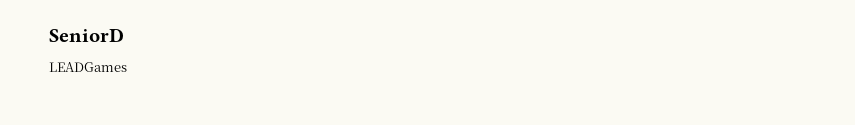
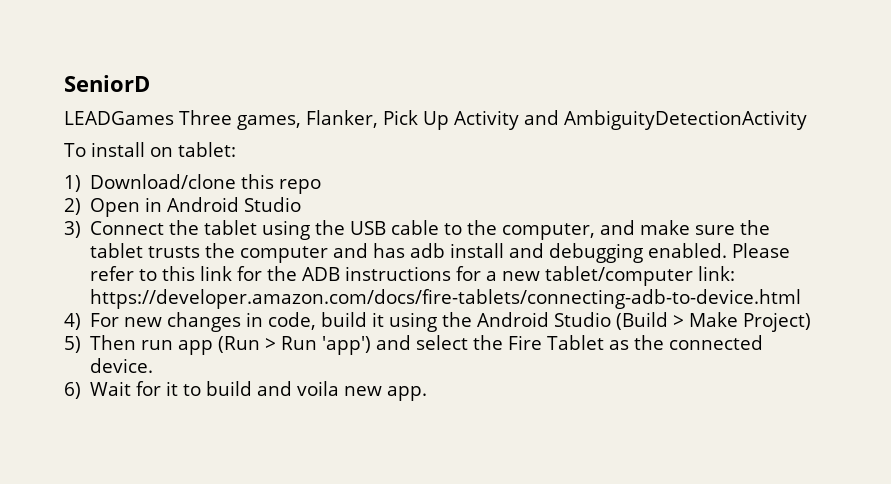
- LEADGames
+ LEADGames Three games, Flanker, Pick Up Activity and AmbiguityDetectionActivity
+ To install on tablet:
+ 1) Download/clone this repo
+ 2) Open in Android Studio
+ 3) Connect the tablet using the USB cable to the computer, and make sure the tablet trusts the computer and has adb install and debugging enabled. Please refer to this link for the ADB instructions for a new tablet/computer link: https://developer.amazon.com/docs/fire-tablets/connecting-adb-to-device.html
+ 4) For new changes in code, build it using the Android Studio (Build > Make Project)
+ 5) Then run app (Run > Run 'app') and select the Fire Tablet as the connected device.
+ 6) Wait for it to build and voila new app.

